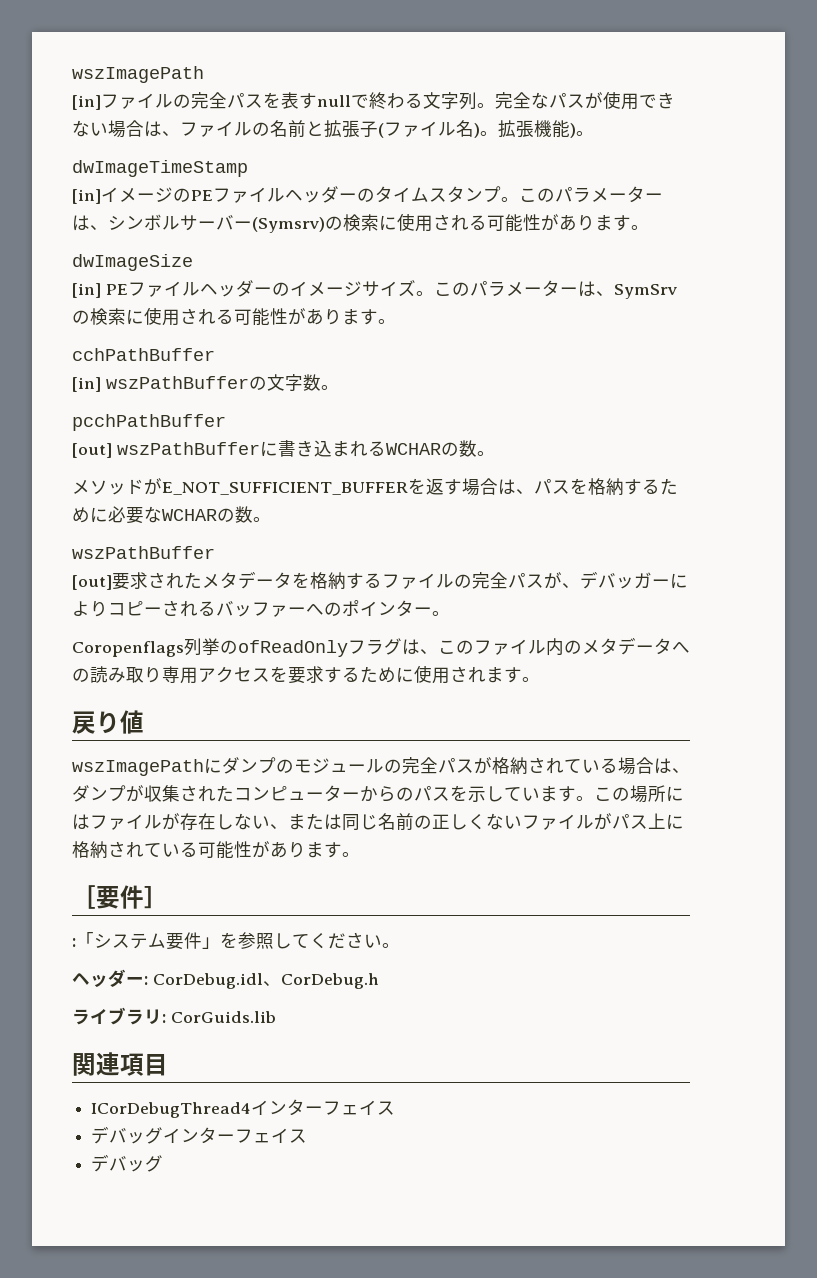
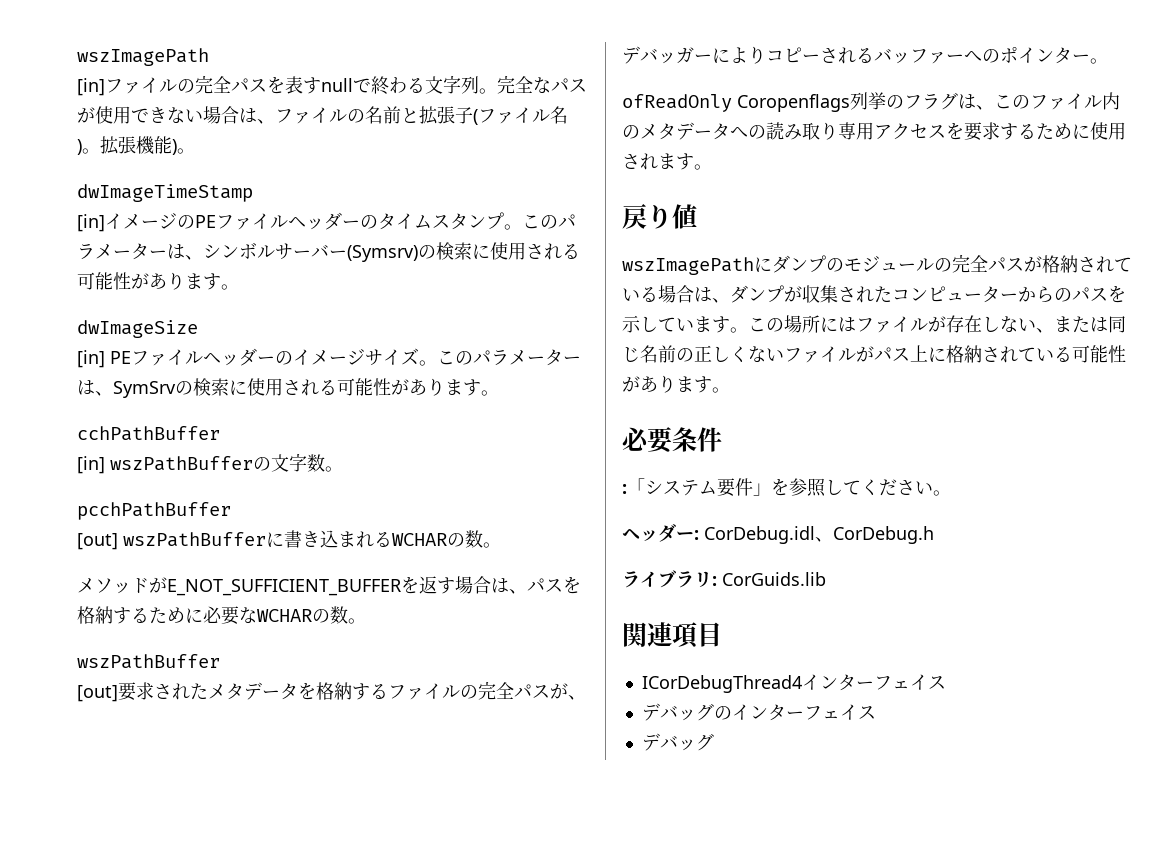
- Coropenflags列挙のofReadOnlyフラグは、このファイル内のメタデータへの読み取り専用アクセスを要求するために使用されます。
+ ofReadOnly Coropenflags列挙のフラグは、このファイル内のメタデータへの読み取り専用アクセスを要求するために使用されます。
- ［要件］
+ 必要条件
- デバッグインターフェイス
+ デバッグのインターフェイス

